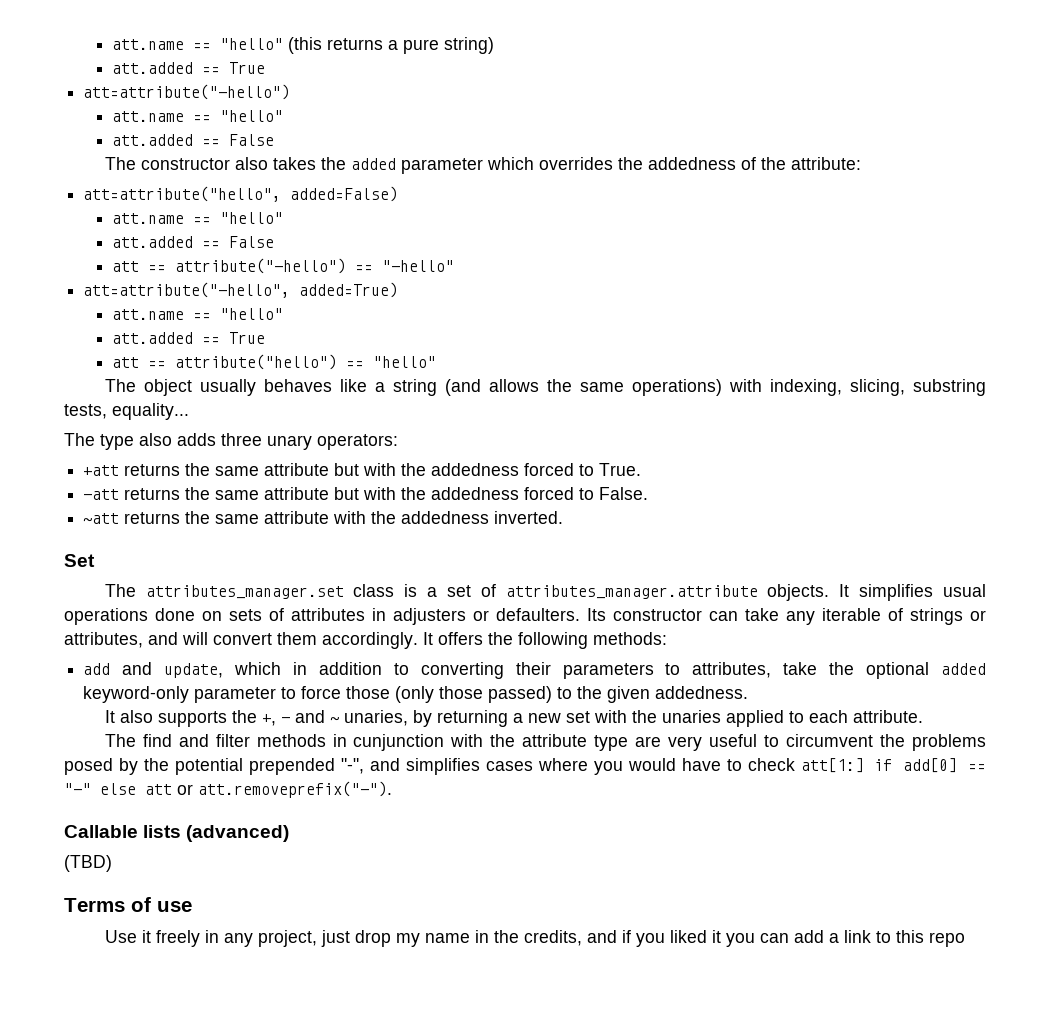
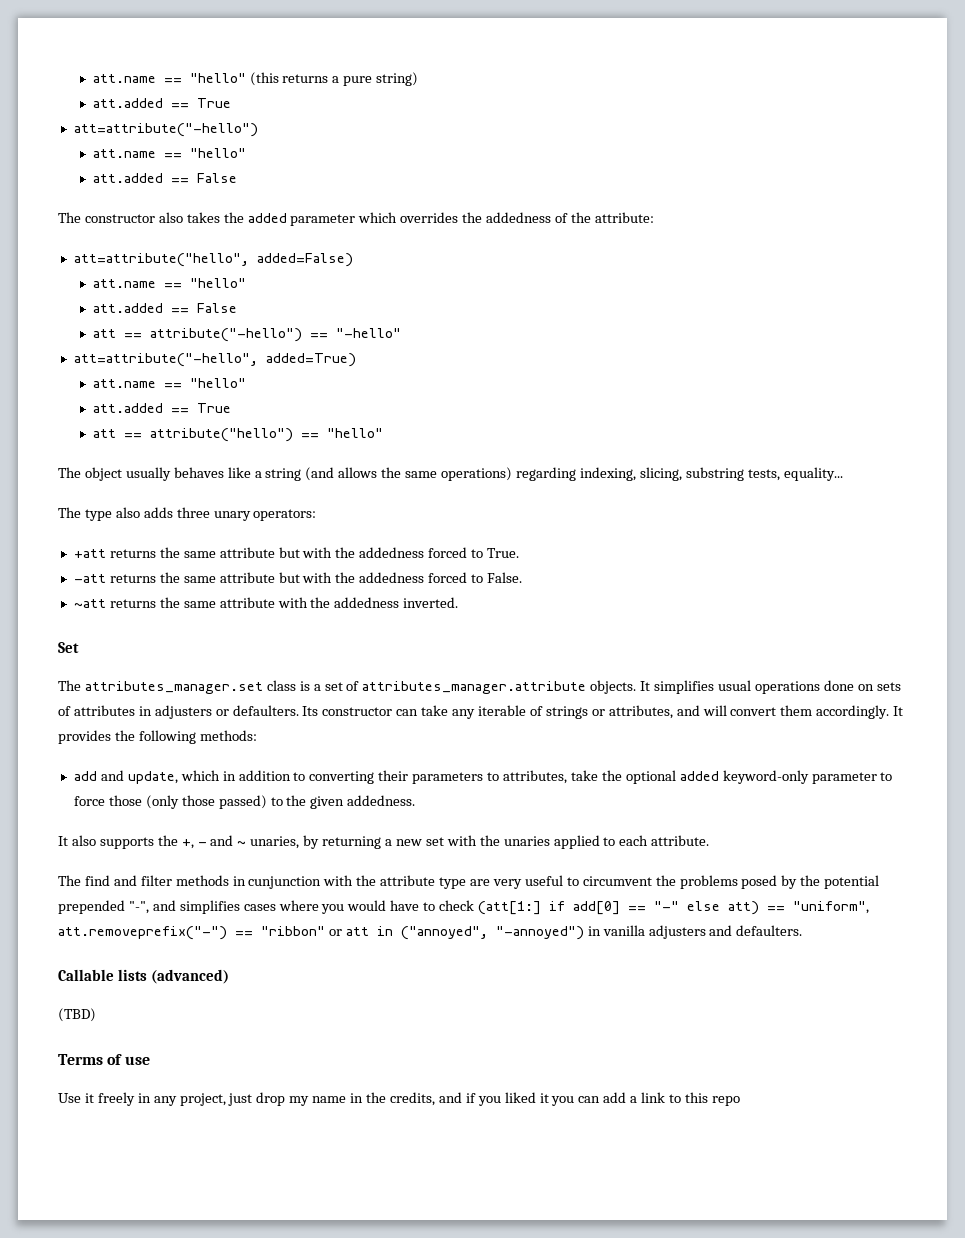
- The object usually behaves like a string (and allows the same operations) with indexing, slicing, substring tests, equality...
+ The object usually behaves like a string (and allows the same operations) regarding indexing, slicing, substring tests, equality...
- It offers the following methods:
+ It provides the following methods:
- The find and filter methods in cunjunction with the attribute type are very useful to circumvent the problems posed by the potential prepended "-", and simplifies cases where you would have to check att[1:] if add[0] == "-" else att or att.removeprefix("-").
+ The find and filter methods in cunjunction with the attribute type are very useful to circumvent the problems posed by the potential prepended "-", and simplifies cases where you would have to check (att[1:] if add[0] == "-" else att) == "uniform", att.removeprefix("-") == "ribbon" or att in ("annoyed", "-annoyed") in vanilla adjusters and defaulters.

